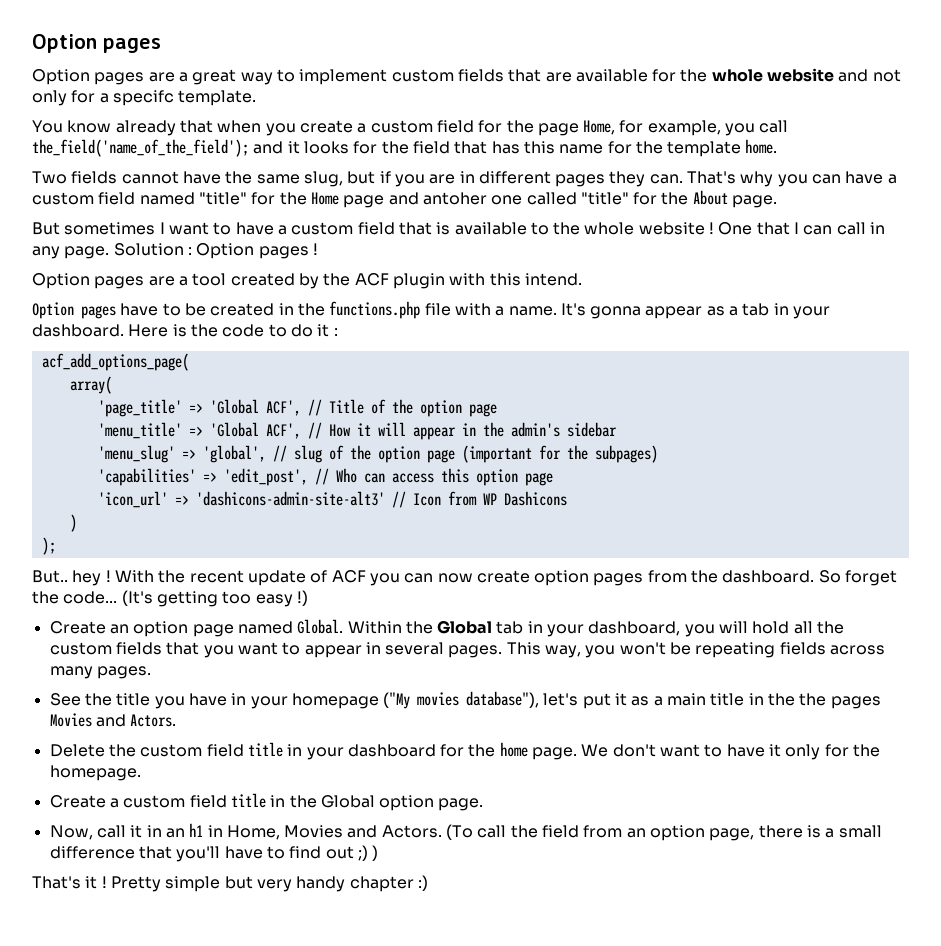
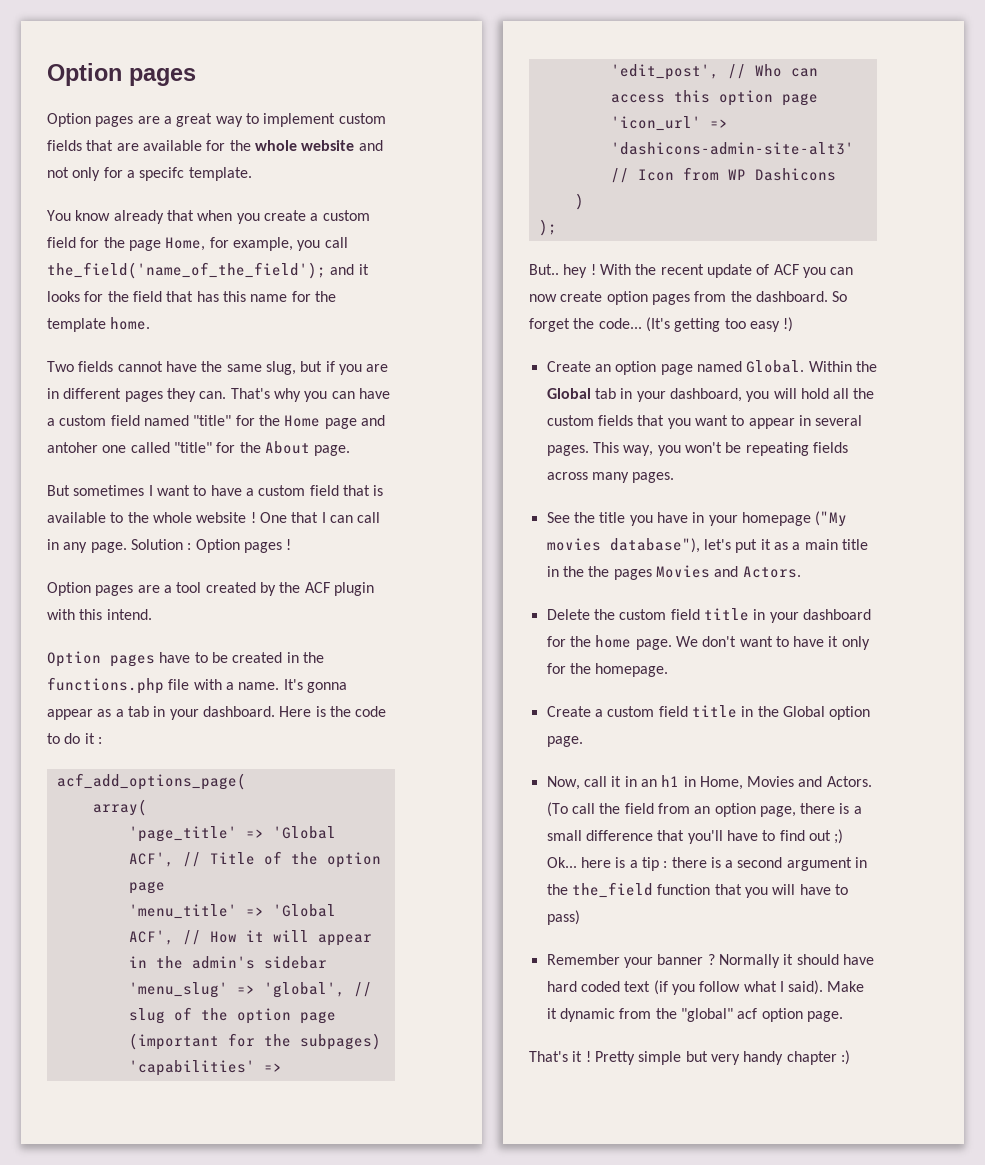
- (To call the field from an option page, there is a small difference that you'll have to find out ;) )
+ (To call the field from an option page, there is a small difference that you'll have to find out ;) Ok... here is a tip : there is a second argument in the the_field function that you will have to pass)
+ Remember your banner ? Normally it should have hard coded text (if you follow what I said). Make it dynamic from the "global" acf option page.

